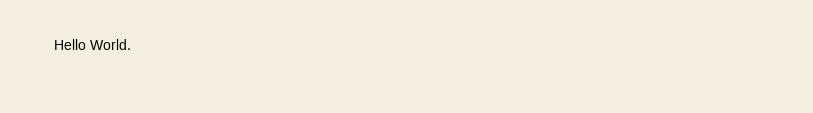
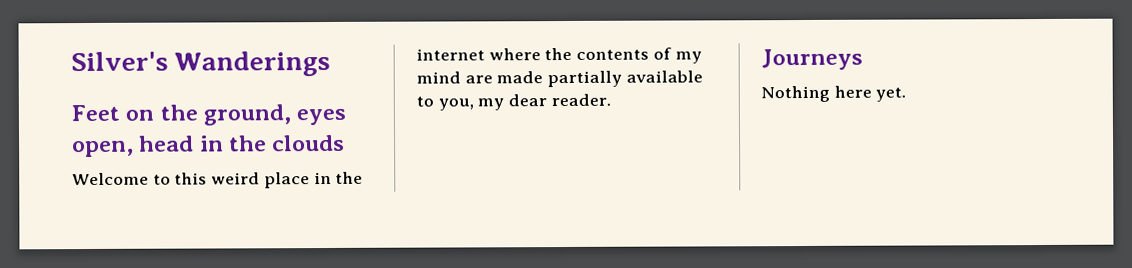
- Hello World.
+ Silver's Wanderings
+ Feet on the ground, eyes open, head in the clouds
+ Welcome to this weird place in the internet where the contents of my mind are made partially available to you, my dear reader.
+ Journeys
+ Nothing here yet.

